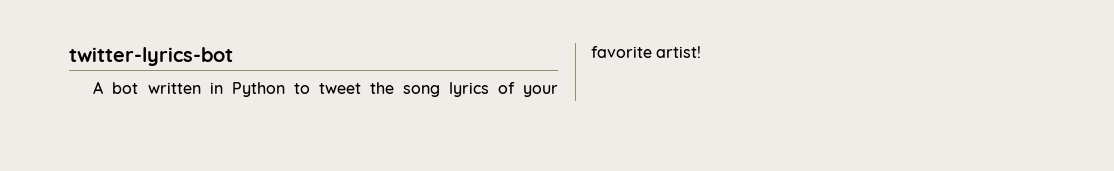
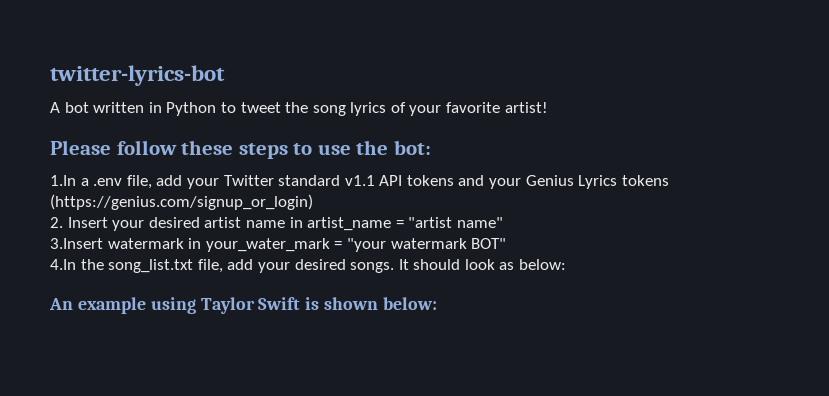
+ Please follow these steps to use the bot:
+ 1.In a .env file, add your Twitter standard v1.1 API tokens and your Genius Lyrics tokens (https://genius.com/signup_or_login)
+ 2. Insert your desired artist name in artist_name = "artist name"
+ 3.Insert watermark in your_water_mark = "your watermark BOT"
+ 4.In the song_list.txt file, add your desired songs. It should look as below:
+ An example using Taylor Swift is shown below:

